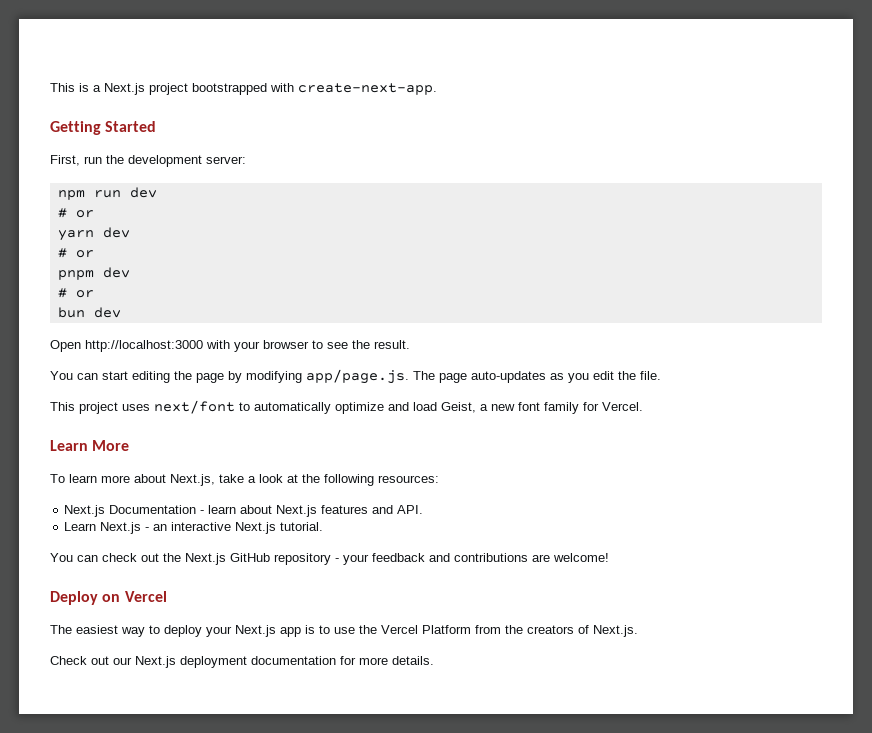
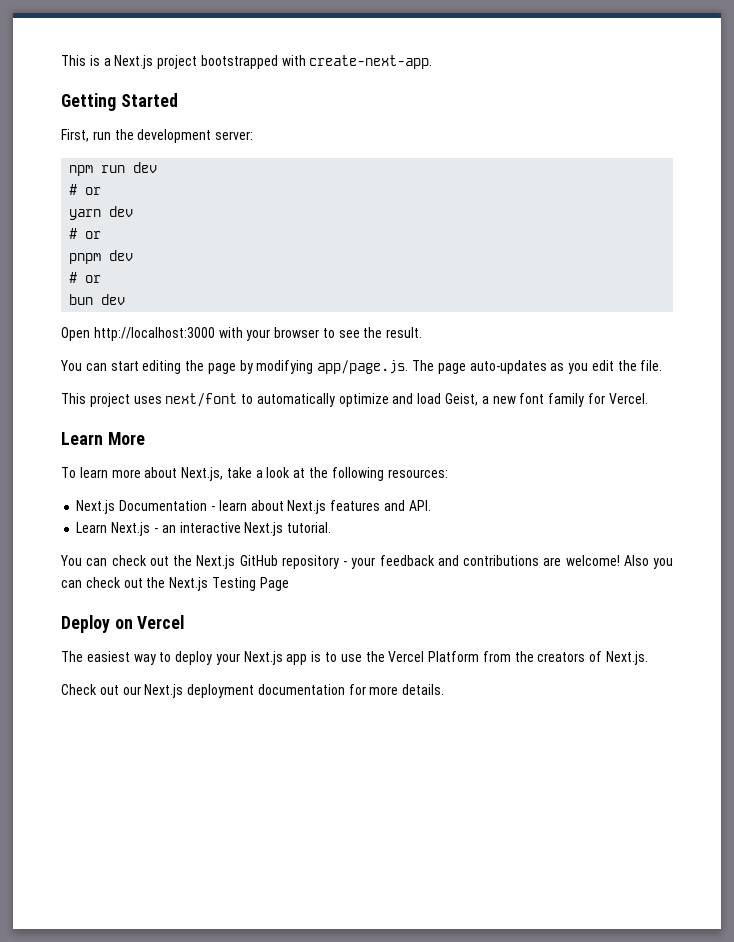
+ Also you can check out the Next.js Testing Page

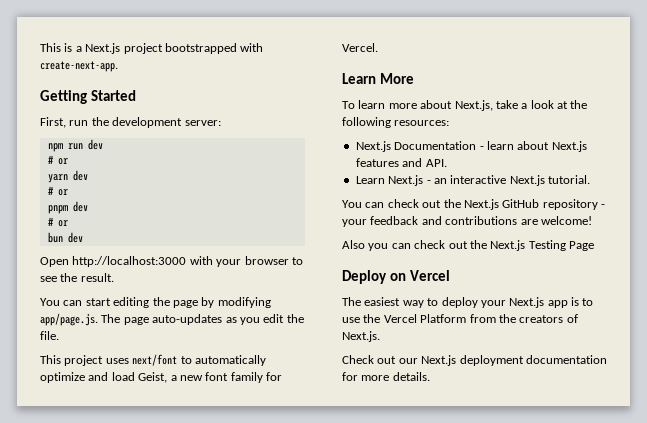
- You can check out the Next.js GitHub repository - your feedback and contributions are welcome! Also you can check out the Next.js Testing Page
+ You can check out the Next.js GitHub repository - your feedback and contributions are welcome!
+ Also you can check out the Next.js Testing Page

